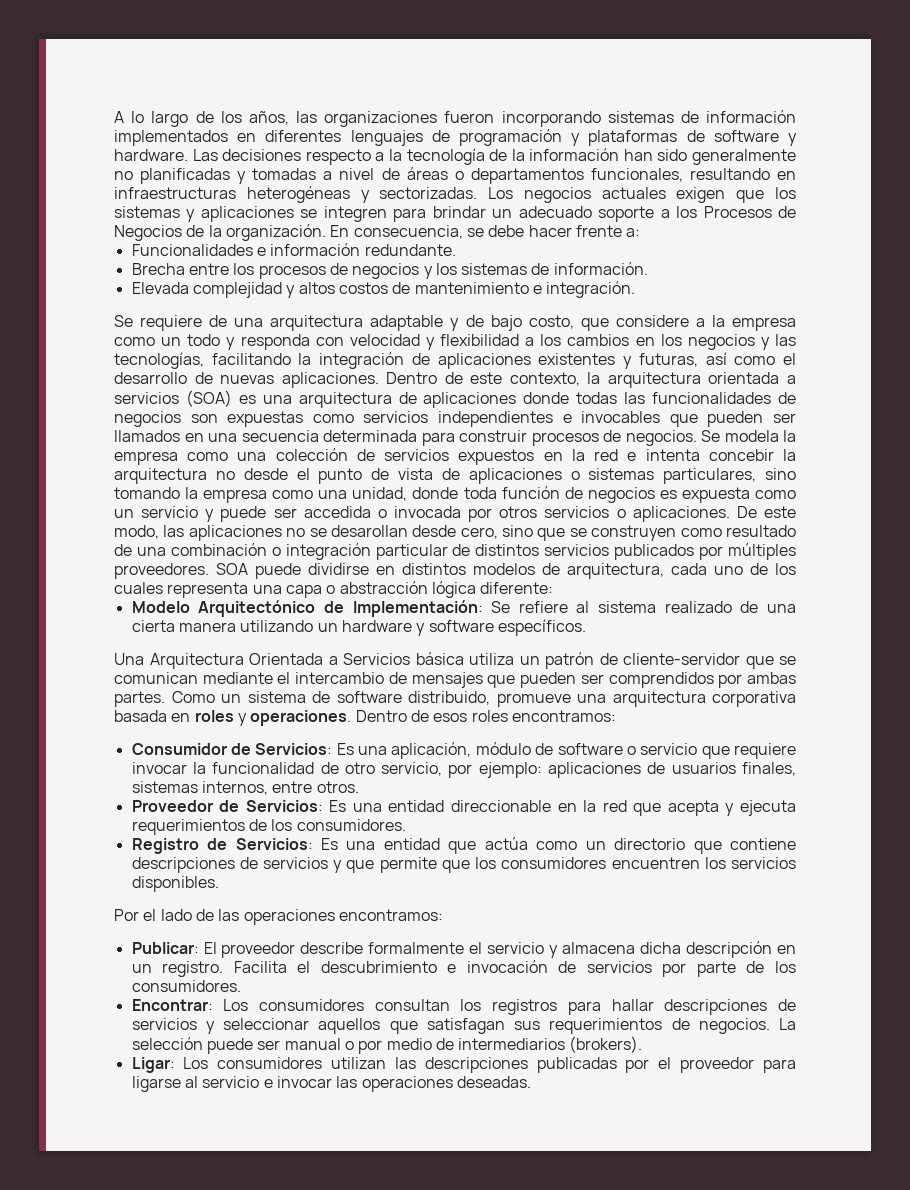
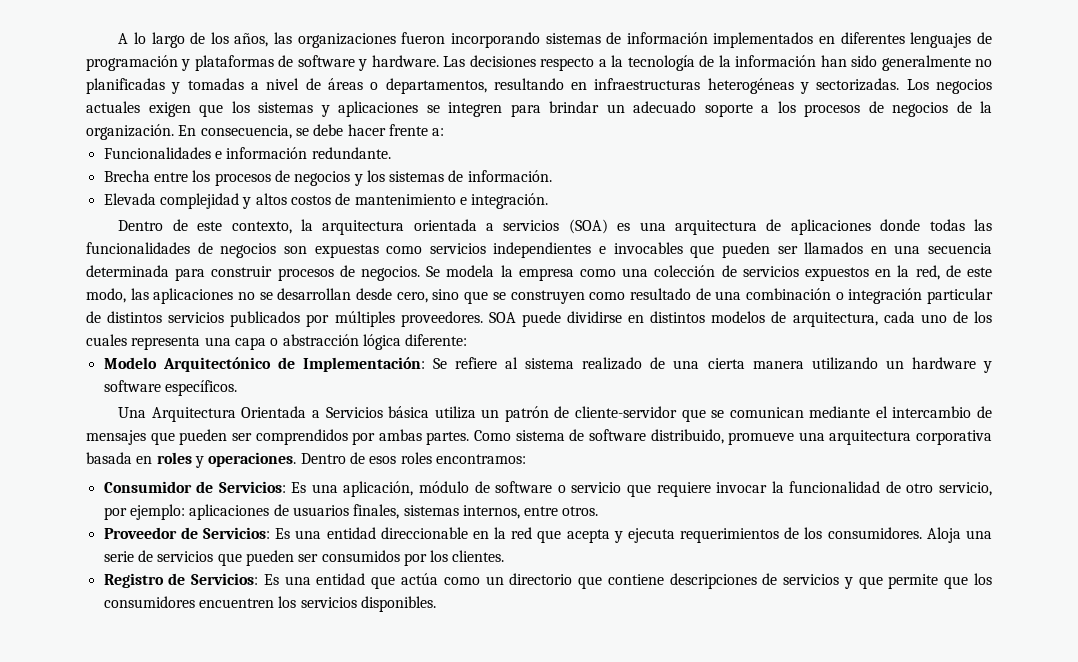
- Las decisiones respecto a la tecnología de la información han sido generalmente no planificadas y tomadas a nivel de áreas o departamentos funcionales, resultando en infraestructuras heterogéneas y sectorizadas.
+ Las decisiones respecto a la tecnología de la información han sido generalmente no planificadas y tomadas a nivel de áreas o departamentos, resultando en infraestructuras heterogéneas y sectorizadas.
- Los negocios actuales exigen que los sistemas y aplicaciones se integren para brindar un adecuado soporte a los Procesos de Negocios de la organización.
+ Los negocios actuales exigen que los sistemas y aplicaciones se integren para brindar un adecuado soporte a los procesos de negocios de la organización.
- Se requiere de una arquitectura adaptable y de bajo costo, que considere a la empresa como un todo y responda con velocidad y flexibilidad a los cambios en los negocios y las tecnologías, facilitando la integración de aplicaciones existentes y futuras, así como el desarrollo de nuevas aplicaciones.
- Se modela la empresa como una colección de servicios expuestos en la red e intenta concebir la arquitectura no desde el punto de vista de aplicaciones o sistemas particulares, sino tomando la empresa como una unidad, donde toda función de negocios es expuesta como un servicio y puede ser accedida o invocada por otros servicios o aplicaciones. De este modo, las aplicaciones no se desarollan desde cero, sino que se construyen como resultado de una combinación o integración particular de distintos servicios publicados por múltiples proveedores.
+ Se modela la empresa como una colección de servicios expuestos en la red, de este modo, las aplicaciones no se desarrollan desde cero, sino que se construyen como resultado de una combinación o integración particular de distintos servicios publicados por múltiples proveedores.
- Como un sistema de software distribuido, promueve una arquitectura corporativa basada en roles y operaciones.
+ Como sistema de software distribuido, promueve una arquitectura corporativa basada en roles y operaciones.
+ Aloja una serie de servicios que pueden ser consumidos por los clientes.
- Por el lado de las operaciones encontramos:
- Publicar: El proveedor describe formalmente el servicio y almacena dicha descripción en un registro. Facilita el descubrimiento e invocación de servicios por parte de los consumidores.
- Encontrar: Los consumidores consultan los registros para hallar descripciones de servicios y seleccionar aquellos que satisfagan sus requerimientos de negocios. La selección puede ser manual o por medio de intermediarios (brokers).
- Ligar: Los consumidores utilizan las descripciones publicadas por el proveedor para ligarse al servicio e invocar las operaciones deseadas.

